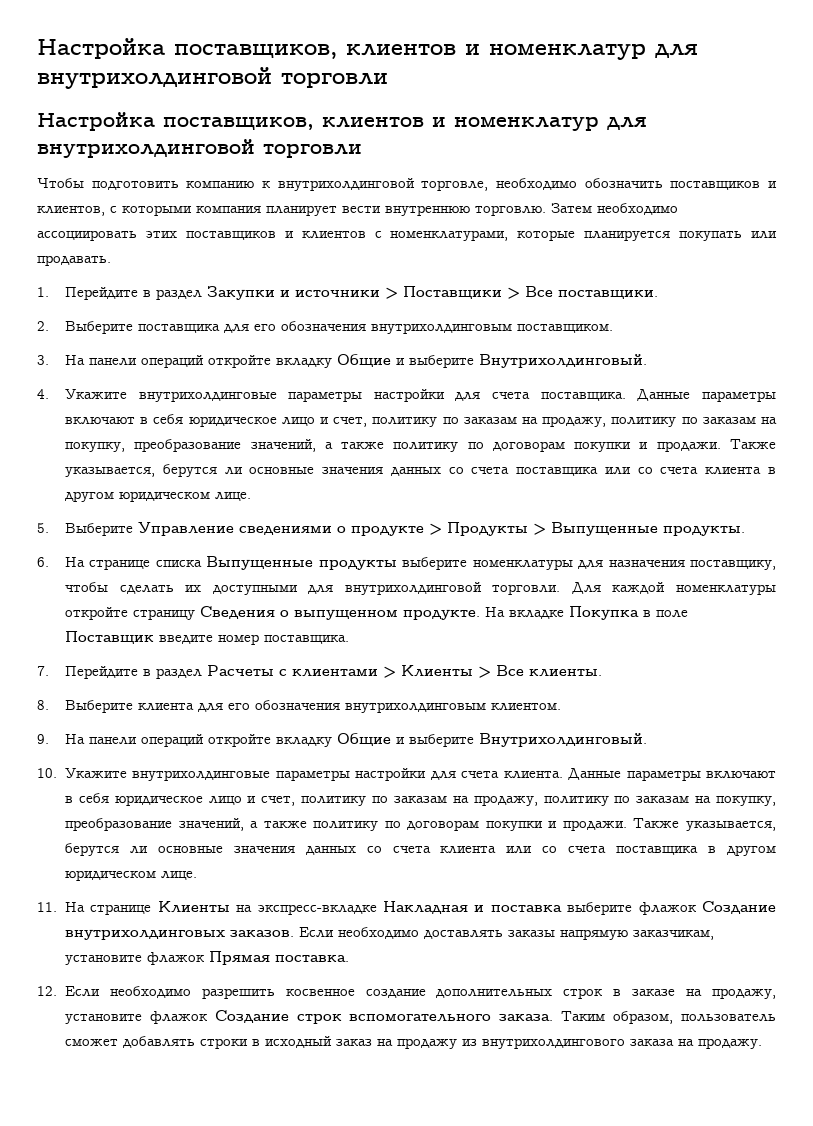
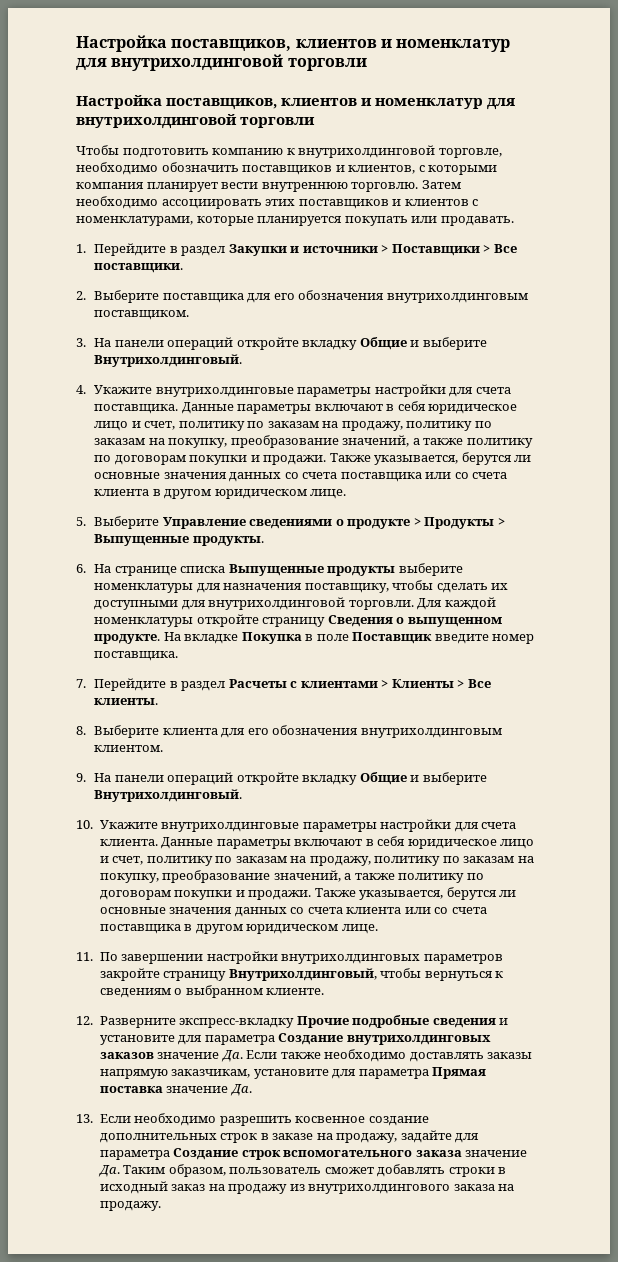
- 11. На странице Клиенты на экспресс-вкладке Накладная и поставка выберите флажок Создание внутрихолдинговых заказов. Если необходимо доставлять заказы напрямую заказчикам, установите флажок Прямая поставка.
- 12. Если необходимо разрешить косвенное создание дополнительных строк в заказе на продажу, установите флажок Создание строк вспомогательного заказа. Таким образом, пользователь сможет добавлять строки в исходный заказ на продажу из внутрихолдингового заказа на продажу.
+ 11. По завершении настройки внутрихолдинговых параметров закройте страницу Внутрихолдинговый, чтобы вернуться к сведениям о выбранном клиенте.
+ 12. Разверните экспресс-вкладку Прочие подробные сведения и установите для параметра Создание внутрихолдинговых заказов значение Да. Если также необходимо доставлять заказы напрямую заказчикам, установите для параметра Прямая поставка значение Да.
+ 13. Если необходимо разрешить косвенное создание дополнительных строк в заказе на продажу, задайте для параметра Создание строк вспомогательного заказа значение Да. Таким образом, пользователь сможет добавлять строки в исходный заказ на продажу из внутрихолдингового заказа на продажу.

